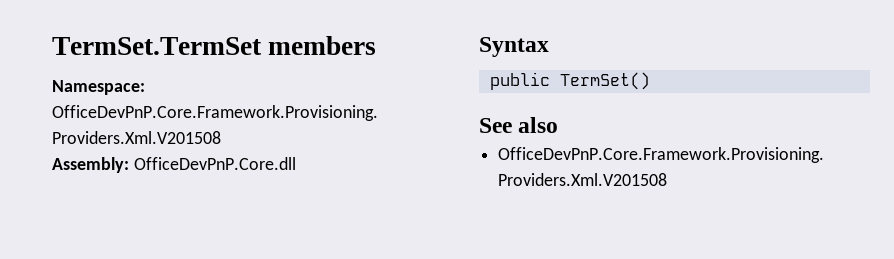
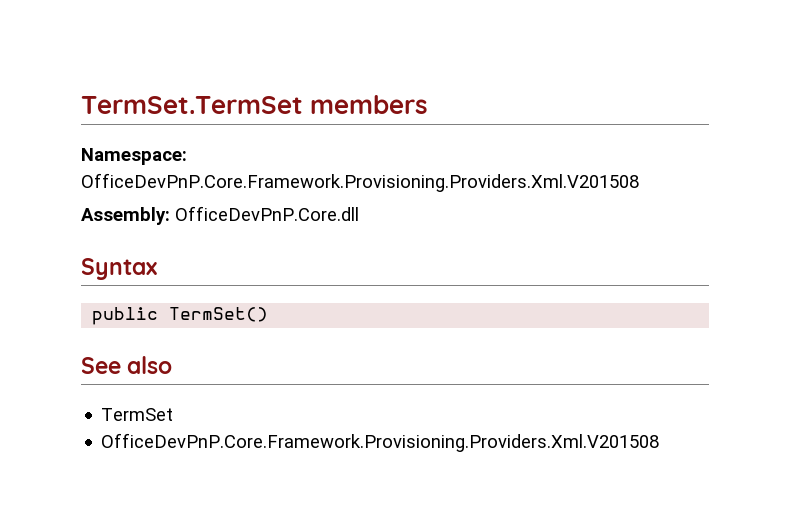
+ TermSet

